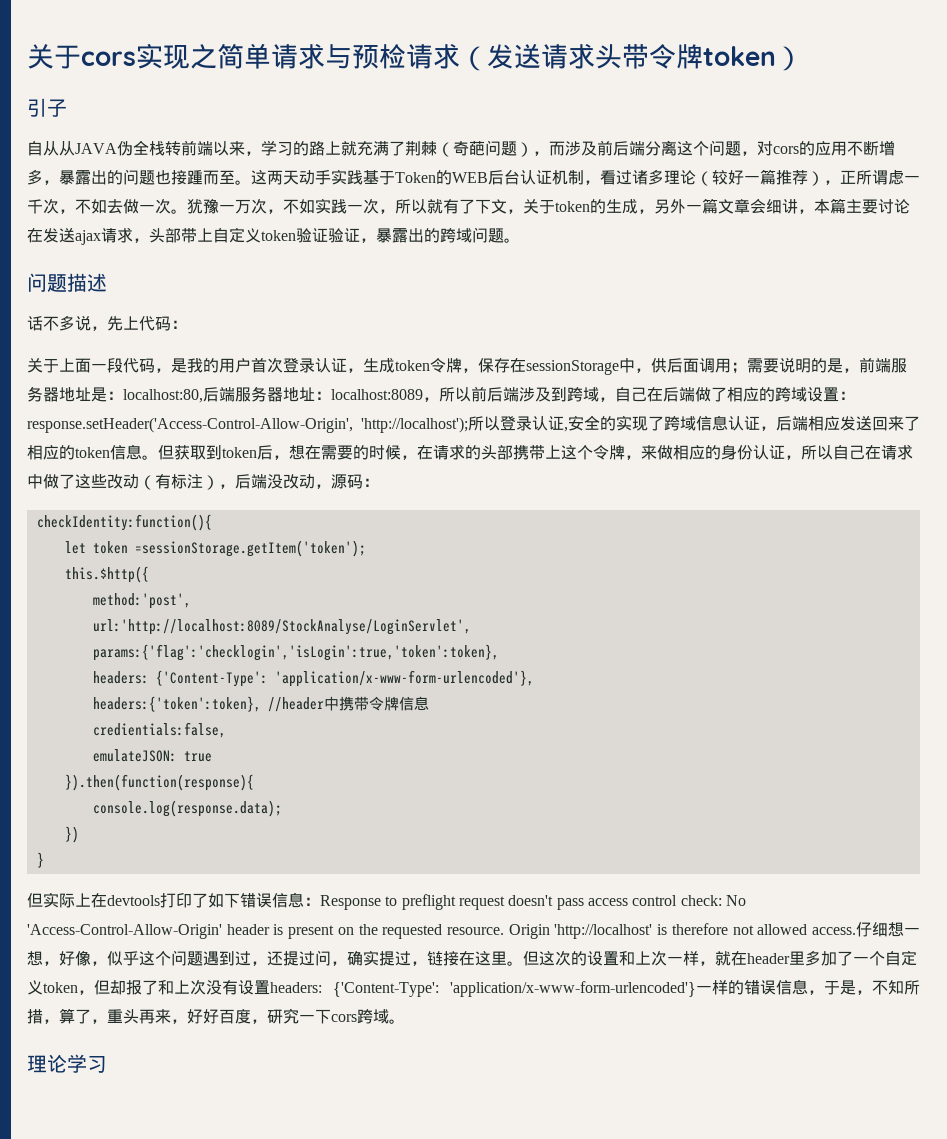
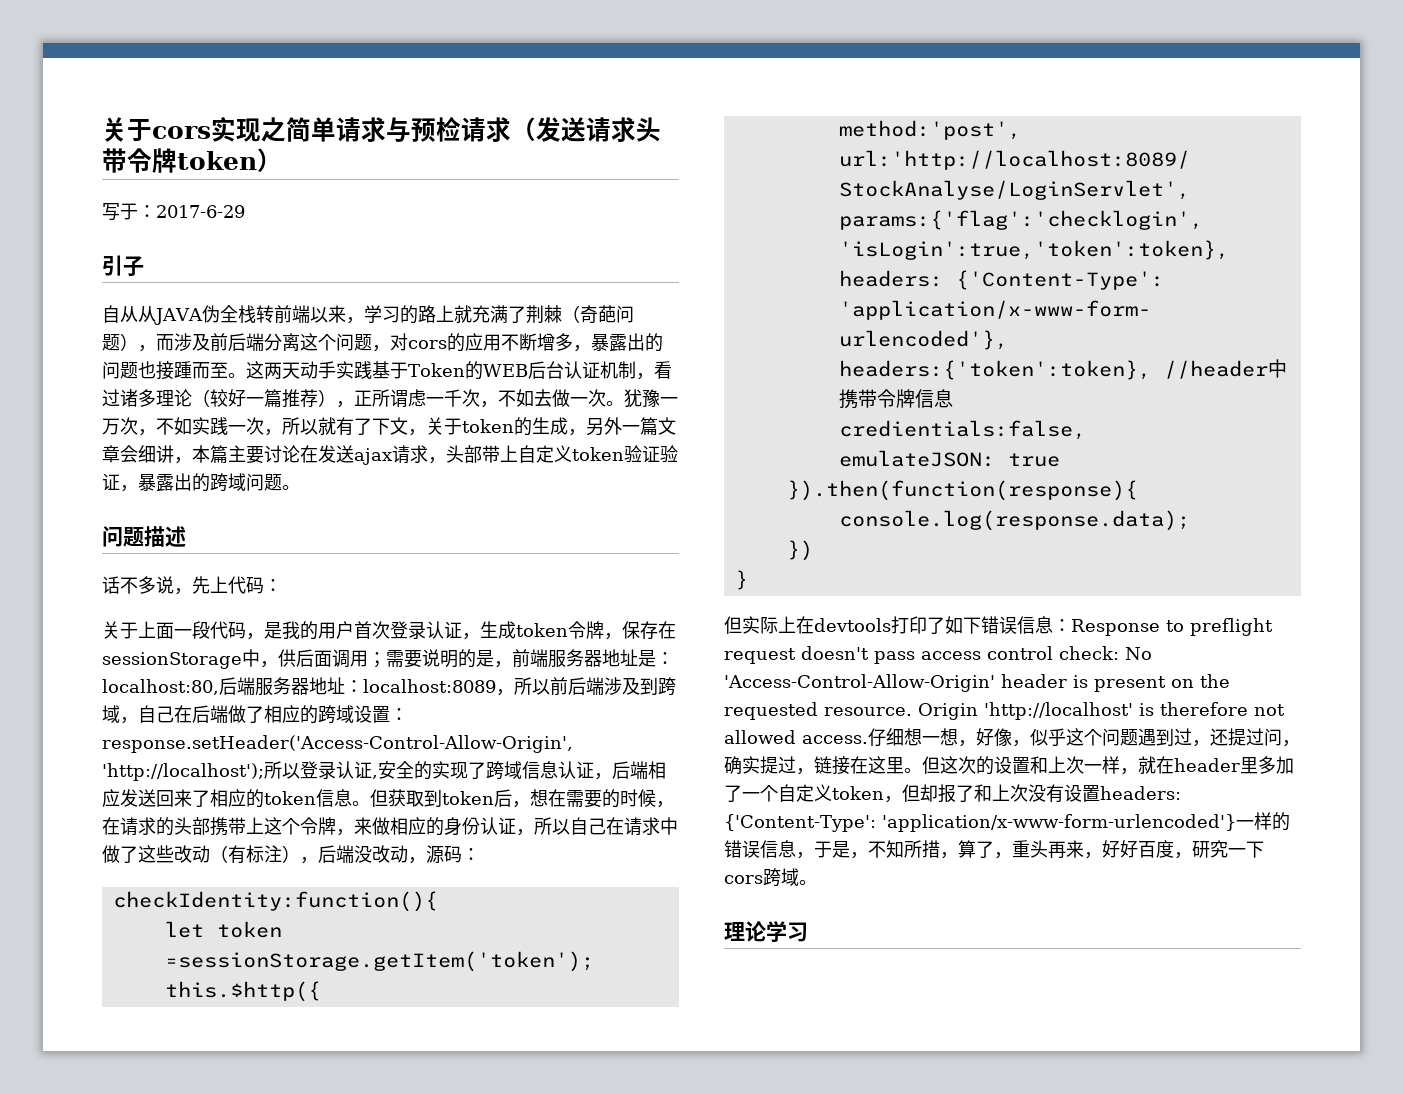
+ 写于：2017-6-29

